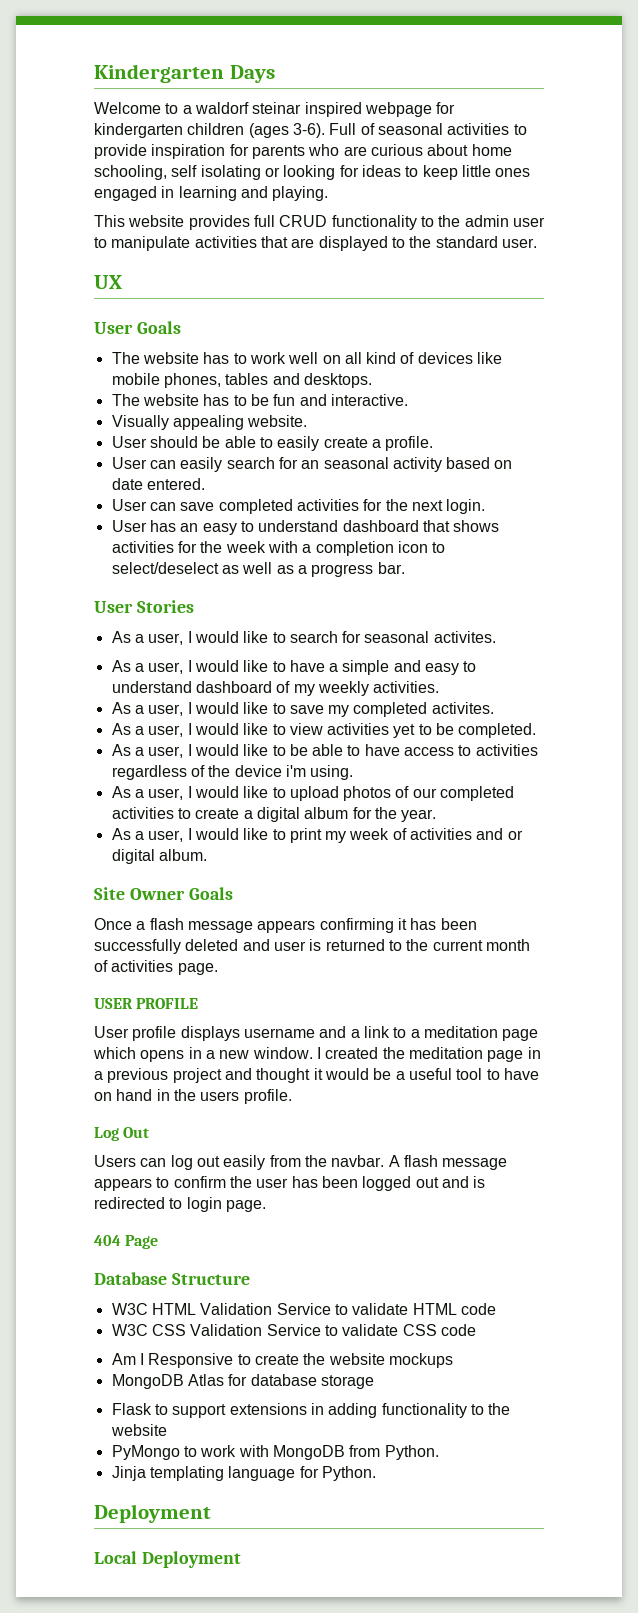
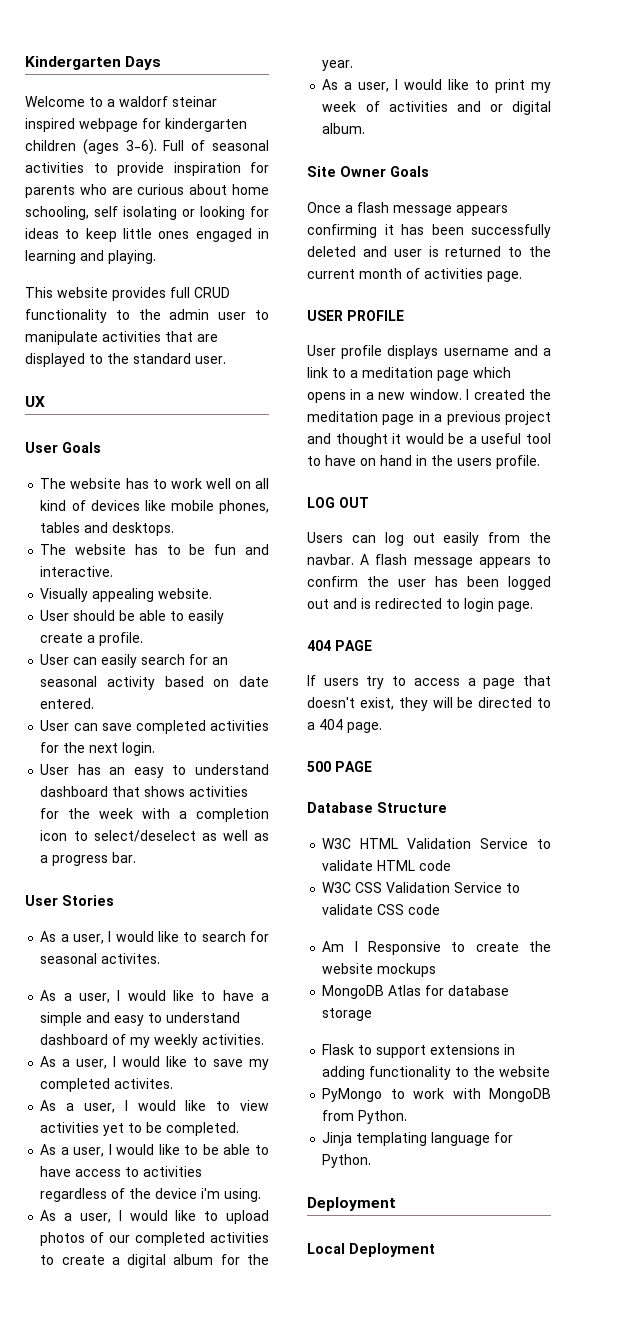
- Log Out
+ LOG OUT
- 404 Page
+ 404 PAGE
+ If users try to access a page that doesn't exist, they will be directed to a 404 page.
+ 500 PAGE

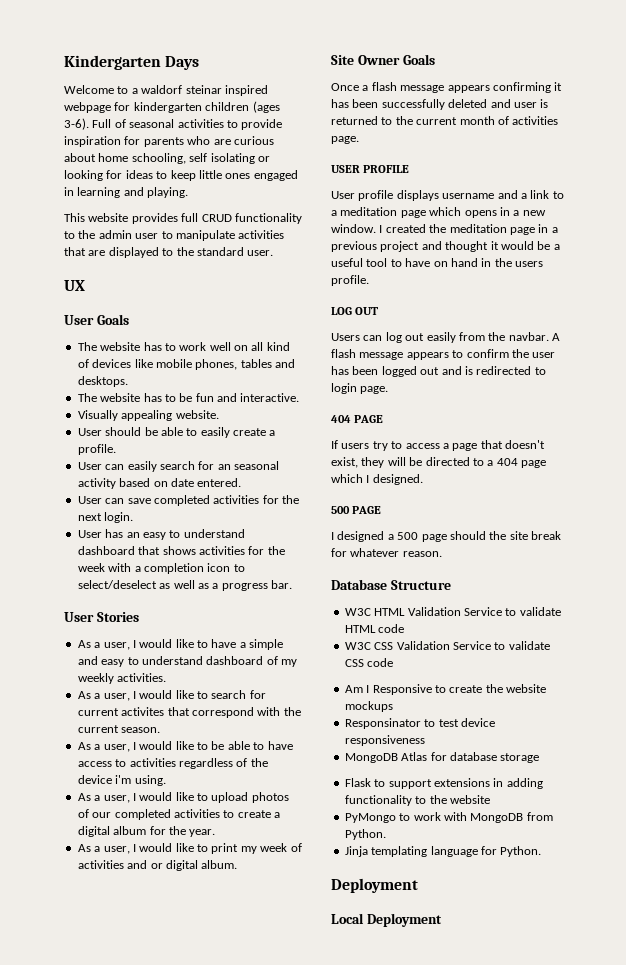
- As a user, I would like to search for seasonal activites.
- As a user, I would like to save my completed activites.
- As a user, I would like to view activities yet to be completed.
+ As a user, I would like to search for current activites that correspond with the current season.
- If users try to access a page that doesn't exist, they will be directed to a 404 page.
+ If users try to access a page that doesn't exist, they will be directed to a 404 page which I designed.
  500 PAGE
+ I designed a 500 page should the site break for whatever reason.
+ Responsinator to test device responsiveness

